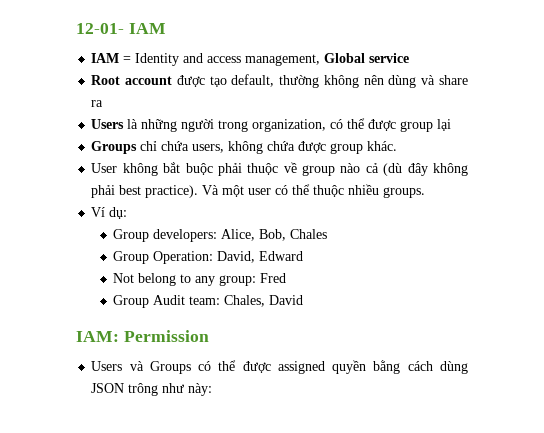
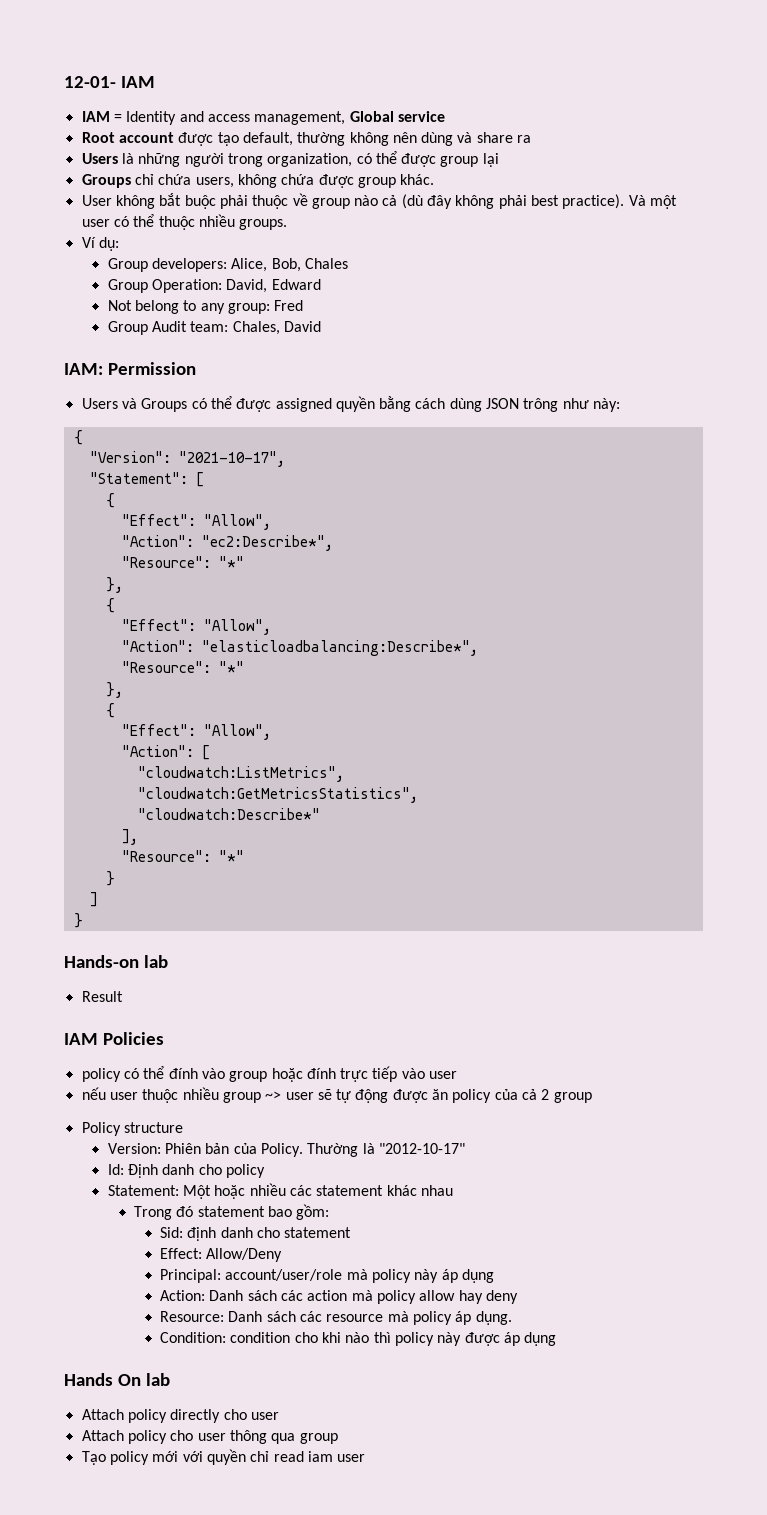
  Users và Groups có thể được assigned quyền bằng cách dùng JSON trông như này:
+ {
+ "Version": "2021-10-17",
+ "Statement": [
+ {
+ "Effect": "Allow",
+ "Action": "ec2:Describe*",
+ "Resource": "*"
+ },
+ {
+ "Effect": "Allow",
+ "Action": "elasticloadbalancing:Describe*",
+ "Resource": "*"
+ },
+ {
+ "Effect": "Allow",
+ "Action": [
+ "cloudwatch:ListMetrics",
+ "cloudwatch:GetMetricsStatistics",
+ "cloudwatch:Describe*"
+ ],
+ "Resource": "*"
+ }
+ ]
+ }
+ Hands-on lab
+ Result
+ IAM Policies
+ policy có thể đính vào group hoặc đính trực tiếp vào user
+ nếu user thuộc nhiều group ~> user sẽ tự động được ăn policy của cả 2 group
+ Policy structure
+ Version: Phiên bản của Policy. Thường là "2012-10-17"
+ Id: Định danh cho policy
+ Statement: Một hoặc nhiều các statement khác nhau
+ Trong đó statement bao gồm:
+ Sid: định danh cho statement
+ Effect: Allow/Deny
+ Principal: account/user/role mà policy này áp dụng
+ Action: Danh sách các action mà policy allow hay deny
+ Resource: Danh sách các resource mà policy áp dụng.
+ Condition: condition cho khi nào thì policy này được áp dụng
+ Hands On lab
+ Attach policy directly cho user
+ Attach policy cho user thông qua group
+ Tạo policy mới với quyền chỉ read iam user

